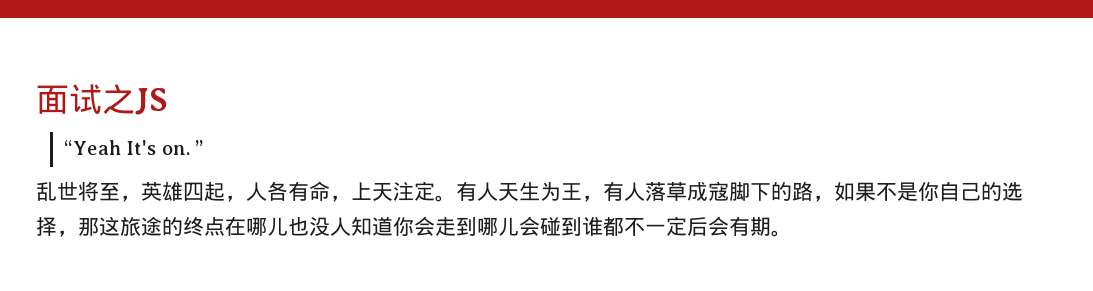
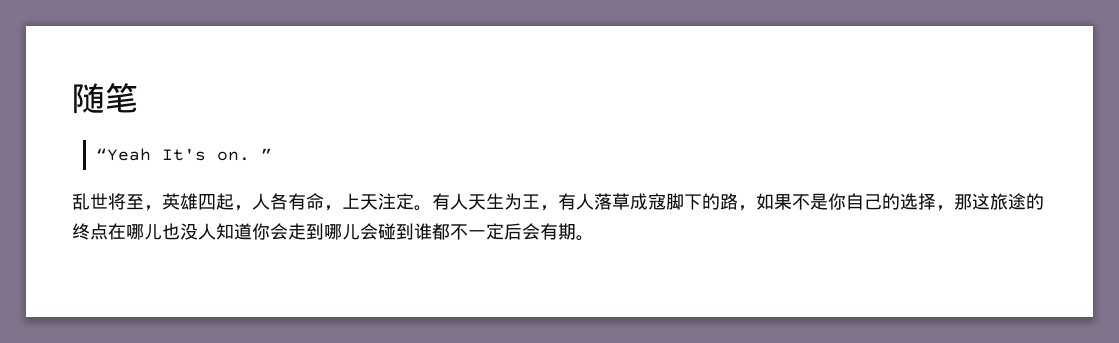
- 面试之JS
+ 随笔

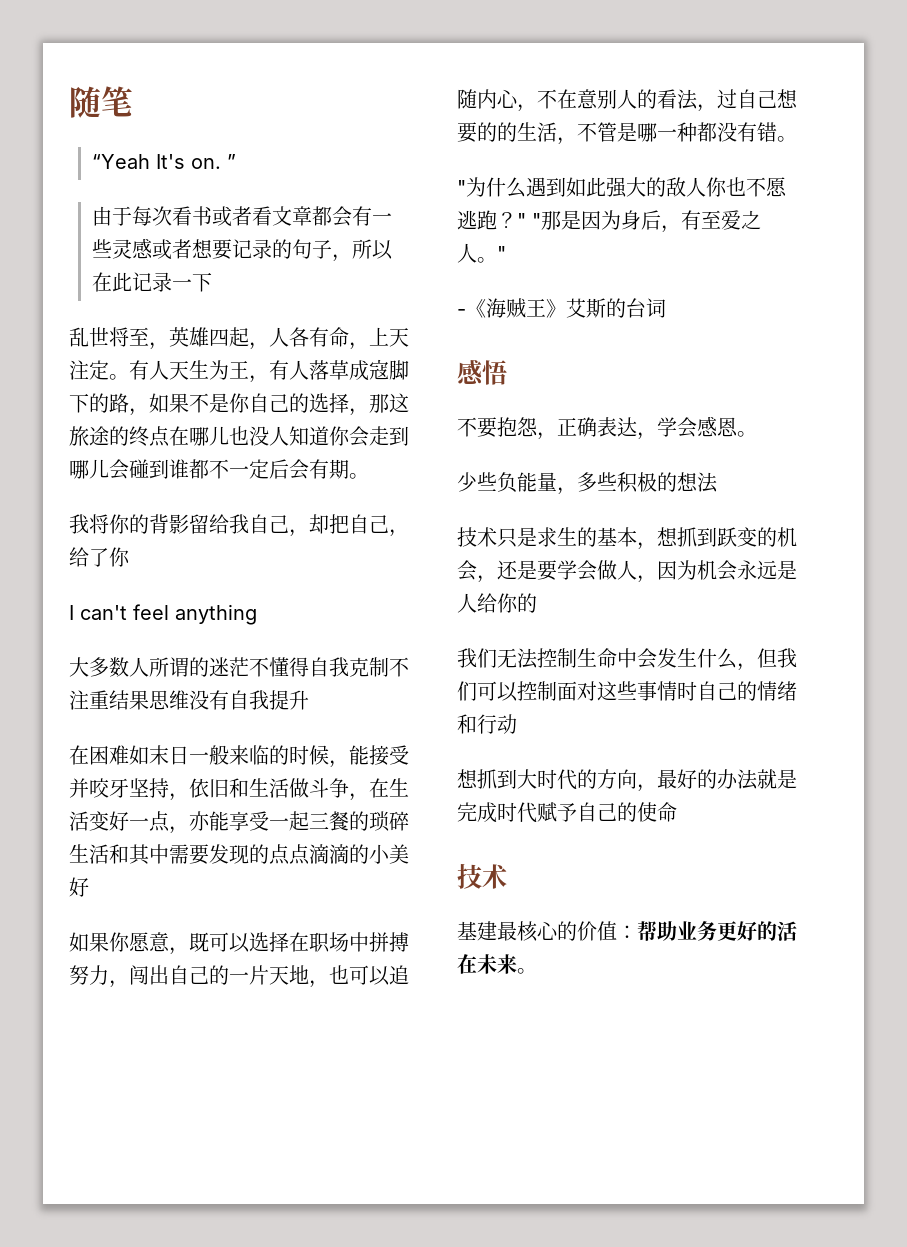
+ 由于每次看书或者看文章都会有一些灵感或者想要记录的句子，所以在此记录一下
+ 我将你的背影留给我自己，却把自己，给了你
+ I can't feel anything
+ 大多数人所谓的迷茫不懂得自我克制不注重结果思维没有自我提升
+ 在困难如末日一般来临的时候，能接受并咬牙坚持，依旧和生活做斗争，在生活变好一点，亦能享受一起三餐的琐碎生活和其中需要发现的点点滴滴的小美好
+ 如果你愿意，既可以选择在职场中拼搏努力，闯出自己的一片天地，也可以追随内心，不在意别人的看法，过自己想要的的生活，不管是哪一种都没有错。
+ "为什么遇到如此强大的敌人你也不愿逃跑？" "那是因为身后，有至爱之人。"
+ -《海贼王》艾斯的台词
+ 感悟
+ 不要抱怨，正确表达，学会感恩。
+ 少些负能量，多些积极的想法
+ 技术只是求生的基本，想抓到跃变的机会，还是要学会做人，因为机会永远是人给你的
+ 我们无法控制生命中会发生什么，但我们可以控制面对这些事情时自己的情绪和行动
+ 想抓到大时代的方向，最好的办法就是完成时代赋予自己的使命
+ 技术
+ 基建最核心的价值：帮助业务更好的活在未来。

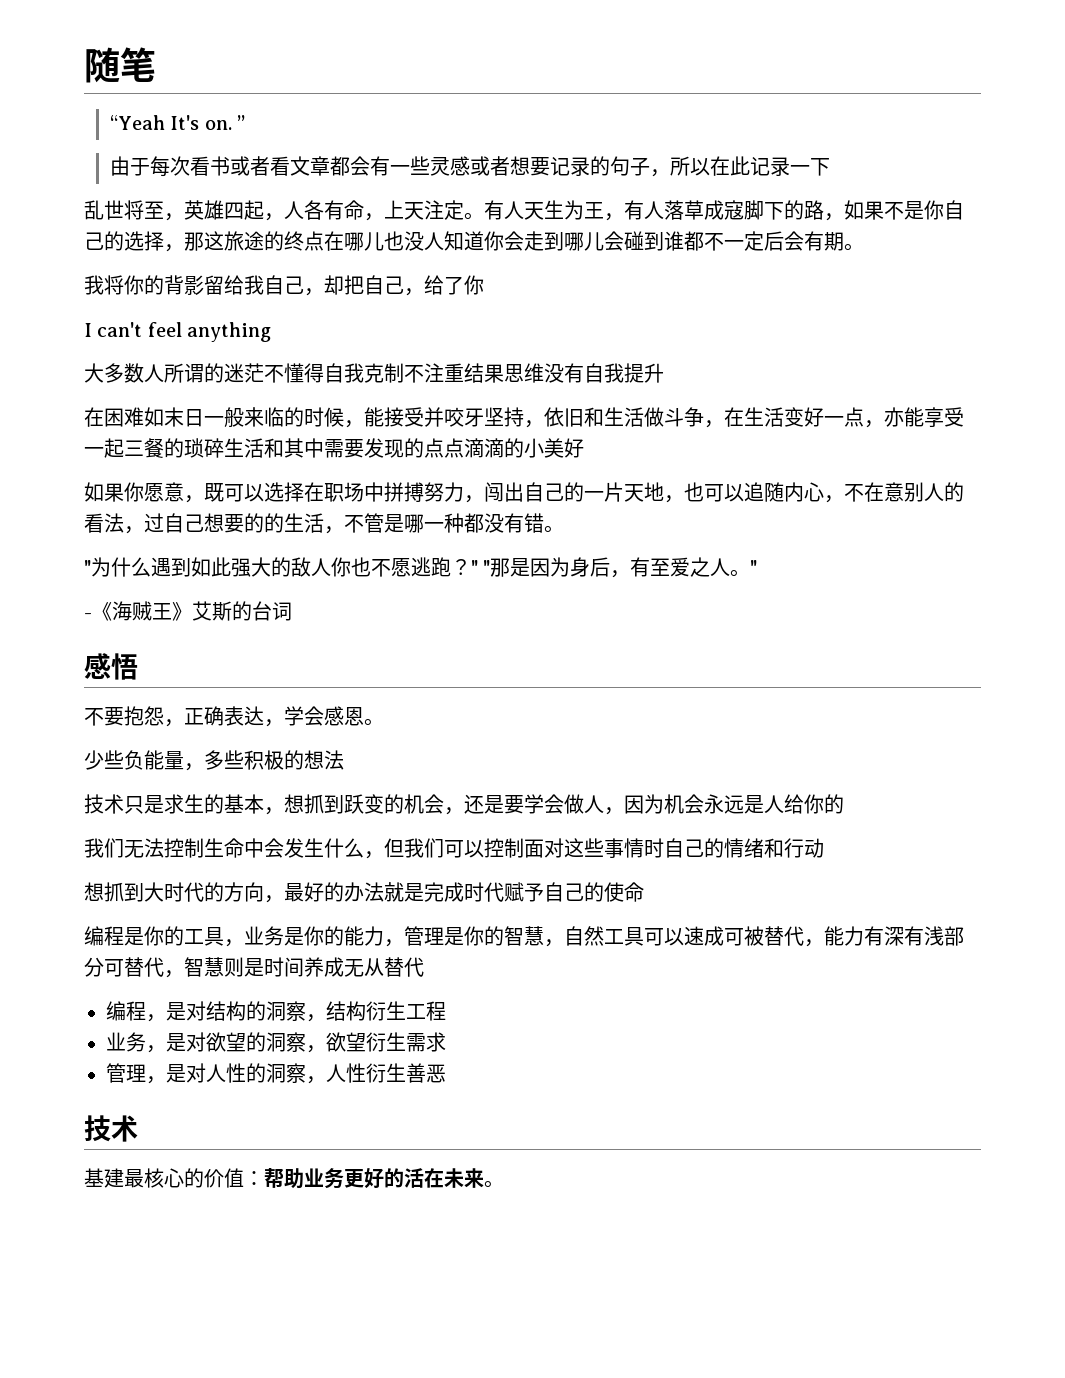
+ 编程是你的工具，业务是你的能力，管理是你的智慧，自然工具可以速成可被替代，能力有深有浅部分可替代，智慧则是时间养成无从替代
+ 编程，是对结构的洞察，结构衍生工程
+ 业务，是对欲望的洞察，欲望衍生需求
+ 管理，是对人性的洞察，人性衍生善恶

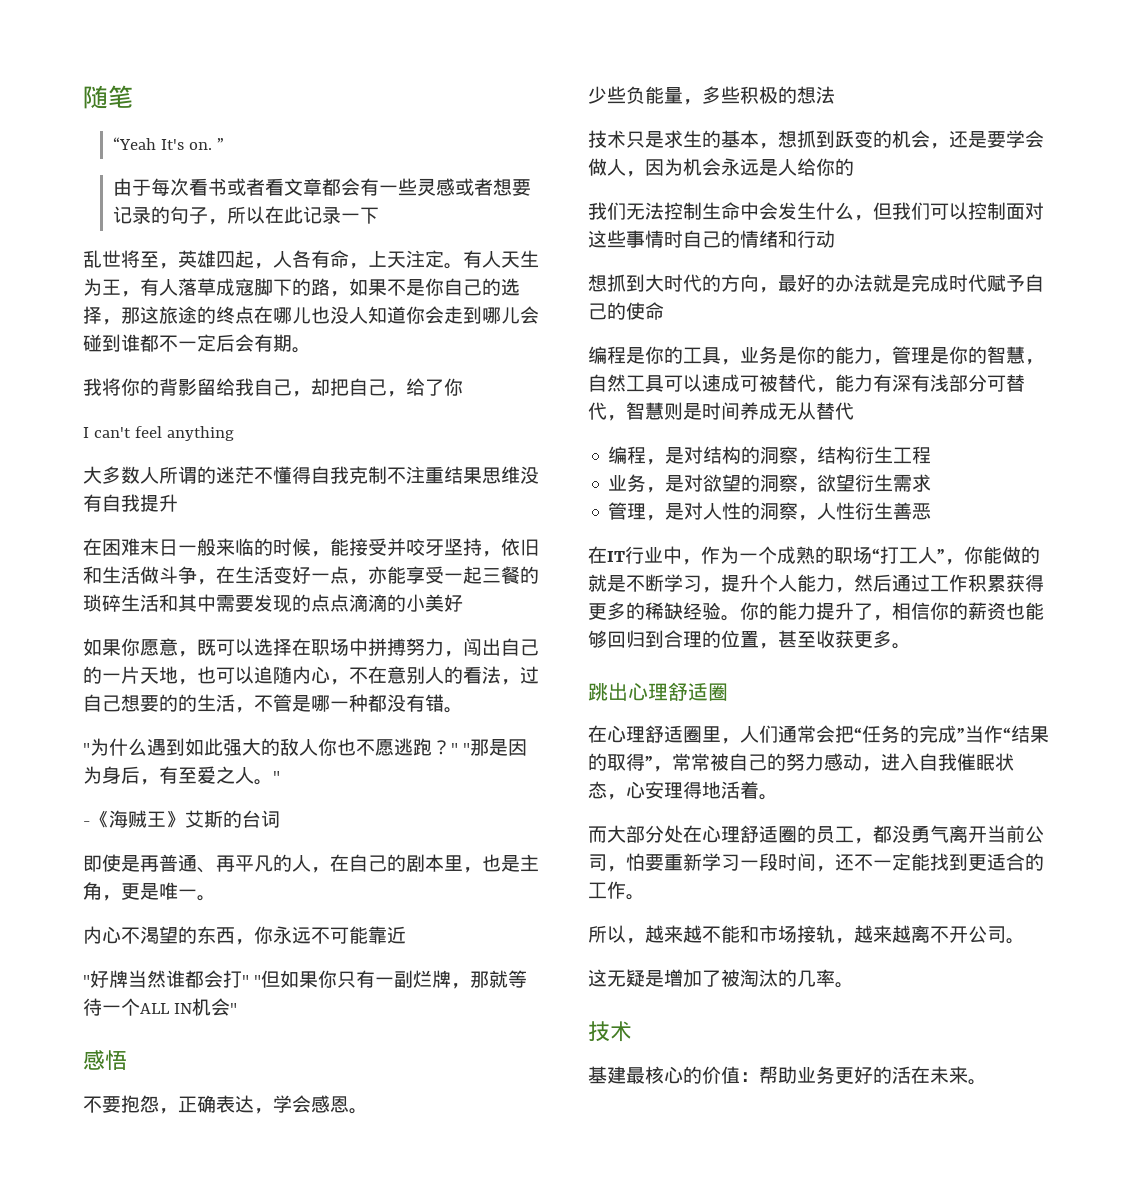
- 在困难如末日一般来临的时候，能接受并咬牙坚持，依旧和生活做斗争，在生活变好一点，亦能享受一起三餐的琐碎生活和其中需要发现的点点滴滴的小美好
+ 在困难末日一般来临的时候，能接受并咬牙坚持，依旧和生活做斗争，在生活变好一点，亦能享受一起三餐的琐碎生活和其中需要发现的点点滴滴的小美好
+ 即使是再普通、再平凡的人，在自己的剧本里，也是主角，更是唯一。
+ 内心不渴望的东西，你永远不可能靠近
+ "好牌当然谁都会打" "但如果你只有一副烂牌，那就等待一个ALL IN机会"
+ 在IT行业中，作为一个成熟的职场“打工人”，你能做的就是不断学习，提升个人能力，然后通过工作积累获得更多的稀缺经验。你的能力提升了，相信你的薪资也能够回归到合理的位置，甚至收获更多。
+ 跳出心理舒适圈
+ 在心理舒适圈里，人们通常会把“任务的完成”当作“结果的取得”，常常被自己的努力感动，进入自我催眠状态，心安理得地活着。
+ 而大部分处在心理舒适圈的员工，都没勇气离开当前公司，怕要重新学习一段时间，还不一定能找到更适合的工作。
+ 所以，越来越不能和市场接轨，越来越离不开公司。
+ 这无疑是增加了被淘汰的几率。

